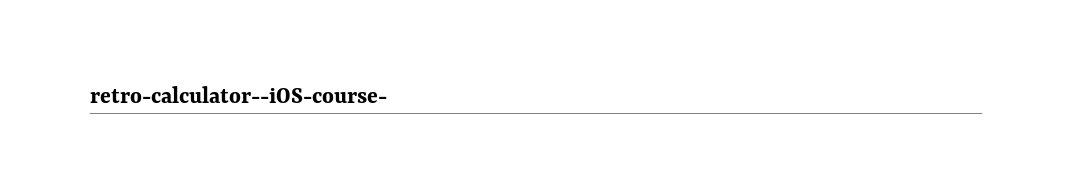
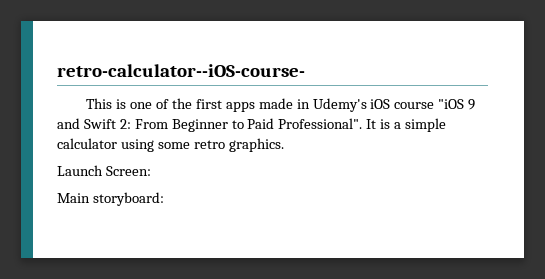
+ This is one of the first apps made in Udemy's iOS course "iOS 9 and Swift 2: From Beginner to Paid Professional". It is a simple calculator using some retro graphics.
+ Launch Screen:
+ Main storyboard:

